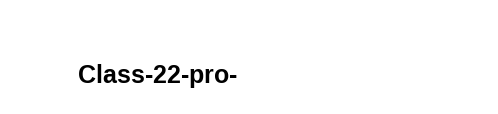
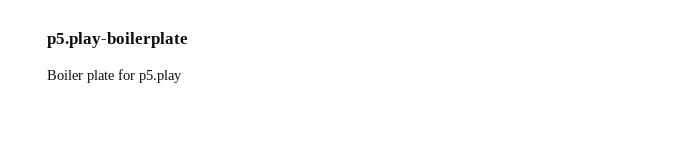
- Class-22-pro-
+ p5.play-boilerplate
+ Boiler plate for p5.play

